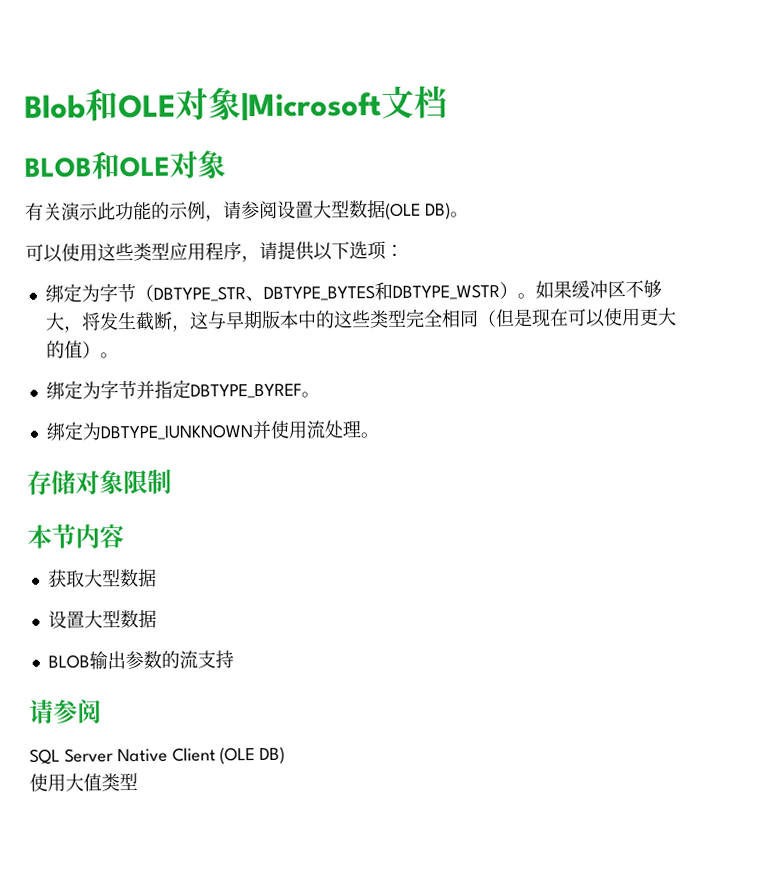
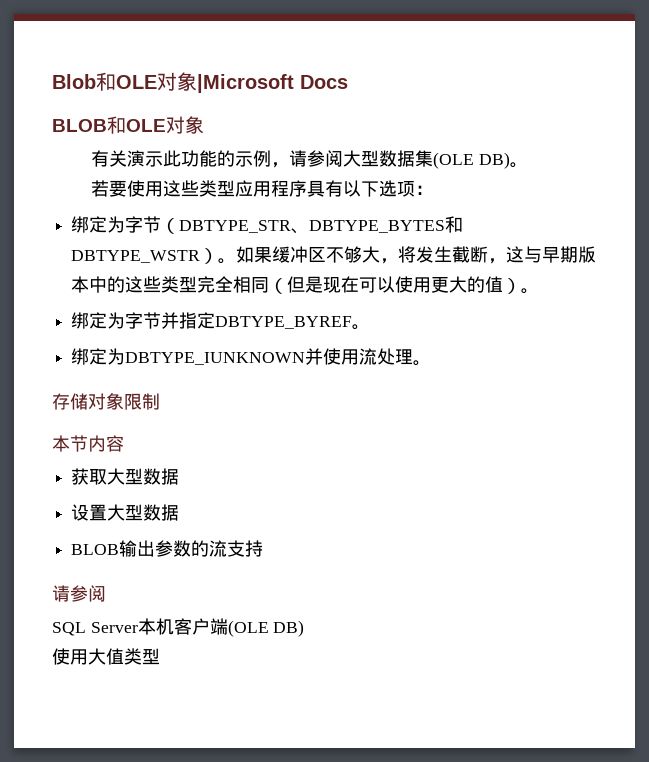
- Blob和OLE对象|Microsoft文档
+ Blob和OLE对象|Microsoft Docs
- 有关演示此功能的示例，请参阅设置大型数据(OLE DB)。
+ 有关演示此功能的示例，请参阅大型数据集(OLE DB)。
- 可以使用这些类型应用程序，请提供以下选项：
+ 若要使用这些类型应用程序具有以下选项：
- SQL Server Native Client (OLE DB)
+ SQL Server本机客户端(OLE DB)

